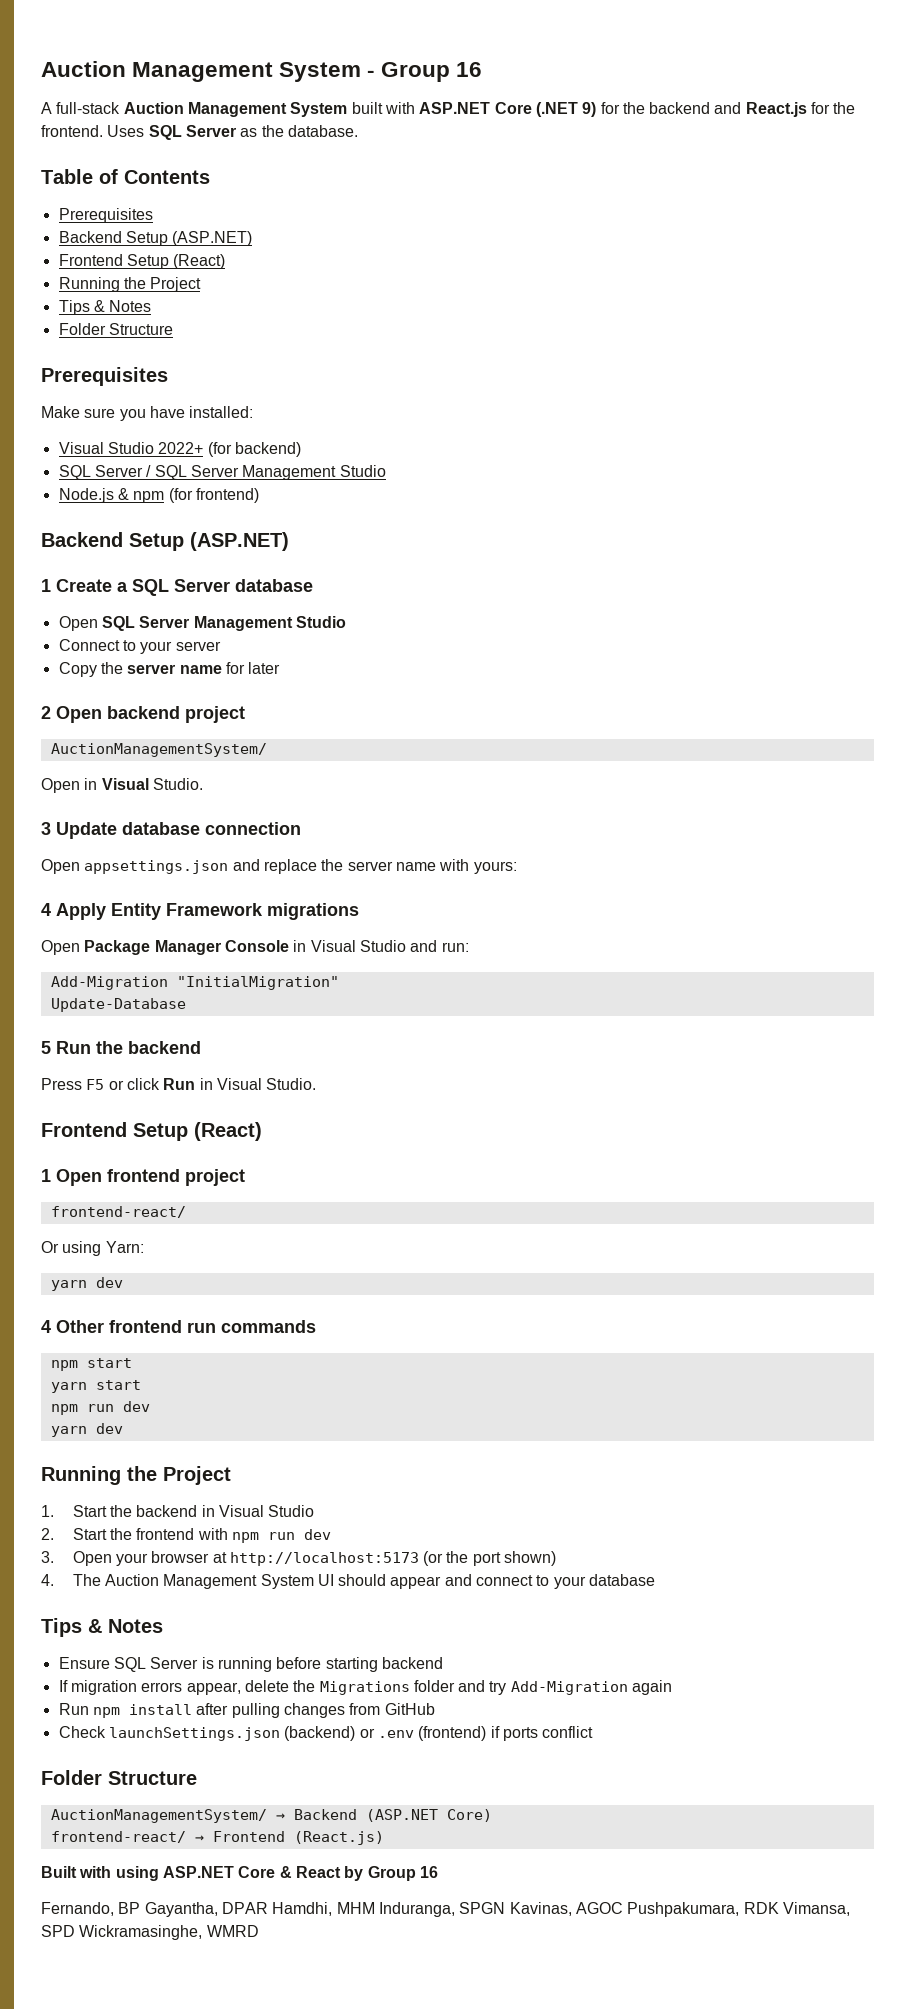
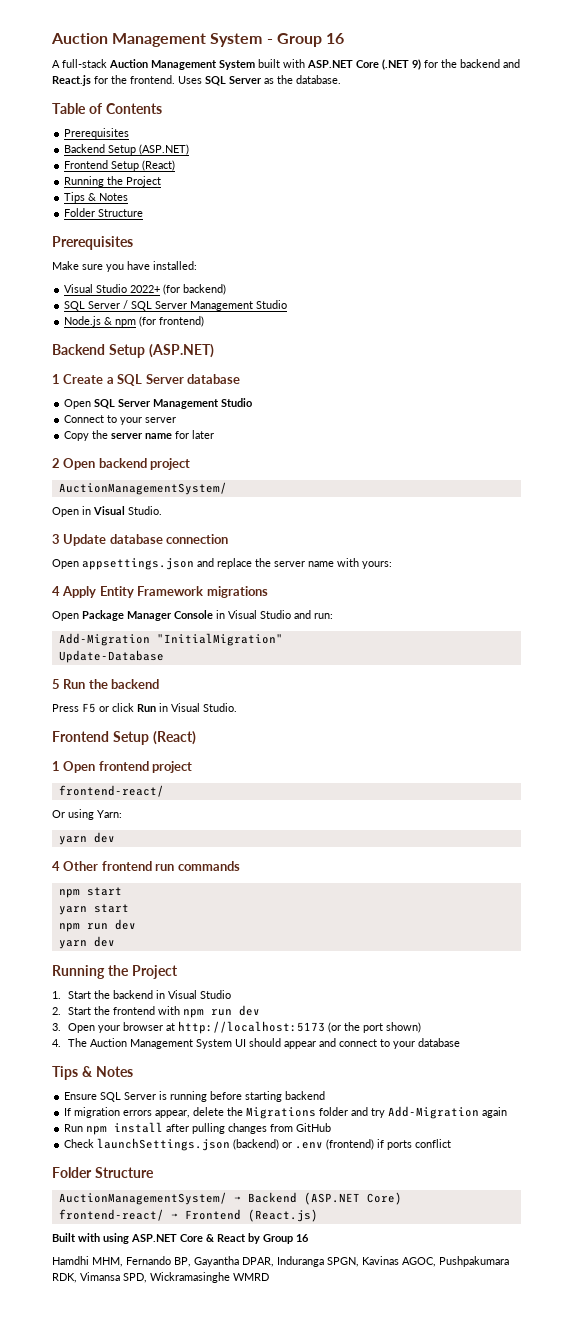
- Fernando, BP Gayantha, DPAR Hamdhi, MHM Induranga, SPGN Kavinas, AGOC Pushpakumara, RDK Vimansa, SPD Wickramasinghe, WMRD
+ Hamdhi MHM, Fernando BP, Gayantha DPAR, Induranga SPGN, Kavinas AGOC, Pushpakumara RDK, Vimansa SPD, Wickramasinghe WMRD

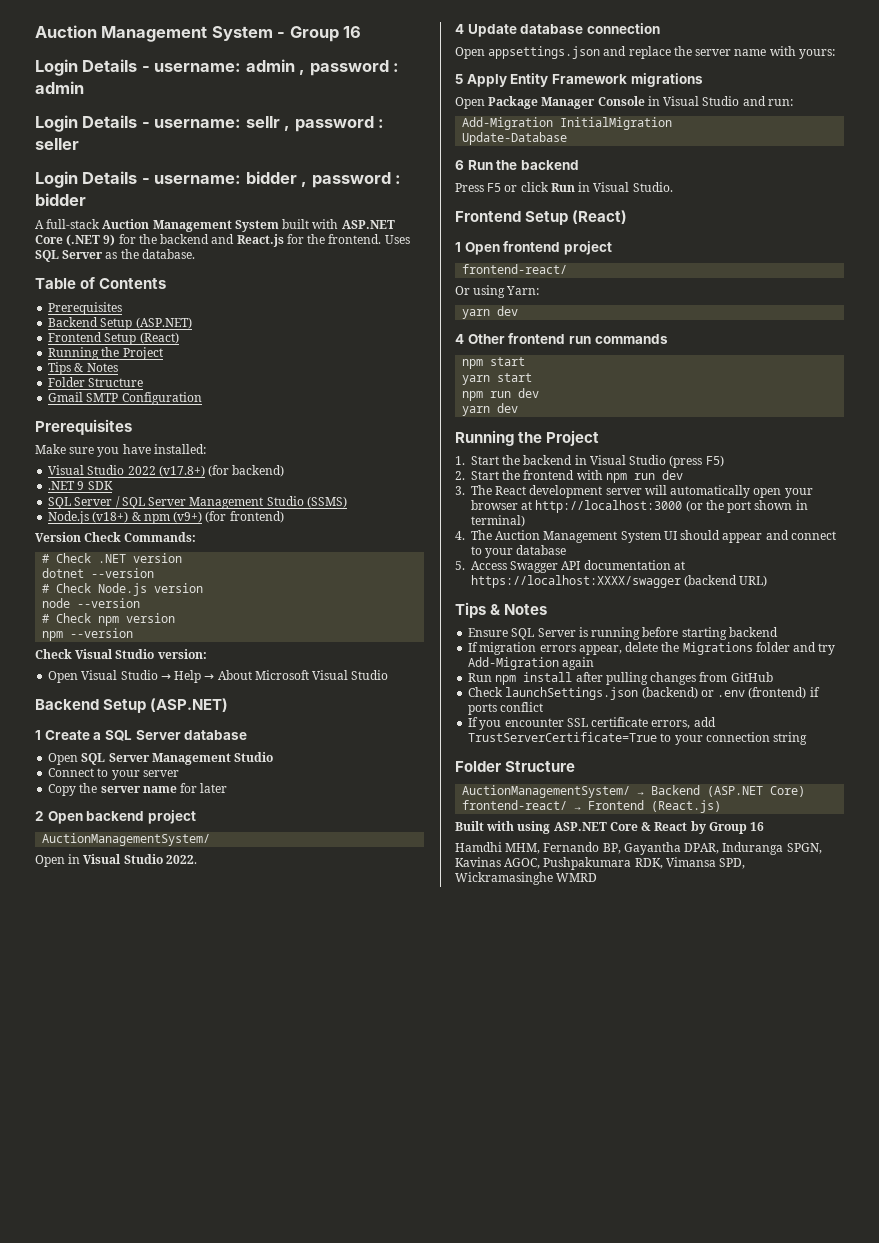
+ Login Details - username: admin , password : admin
+ Login Details - username: sellr , password : seller
+ Login Details - username: bidder , password : bidder
+ Gmail SMTP Configuration
- Visual Studio 2022+ (for backend)
+ Visual Studio 2022 (v17.8+) (for backend)
+ .NET 9 SDK
- SQL Server / SQL Server Management Studio
- Node.js & npm (for frontend)
+ SQL Server / SQL Server Management Studio (SSMS)
+ Node.js (v18+) & npm (v9+) (for frontend)
+ Version Check Commands:
+ # Check .NET version
+ dotnet --version
+ # Check Node.js version
+ node --version
+ # Check npm version
+ npm --version
+ Check Visual Studio version:
+ Open Visual Studio → Help → About Microsoft Visual Studio
- Open in Visual Studio.
- 3 Update database connection
+ Open in Visual Studio 2022.
+ 4 Update database connection
- 4 Apply Entity Framework migrations
+ 5 Apply Entity Framework migrations
- Add-Migration "InitialMigration"
+ Add-Migration InitialMigration
- 5 Run the backend
+ 6 Run the backend
- 1. Start the backend in Visual Studio
+ 1. Start the backend in Visual Studio (press F5)
- 3. Open your browser at http://localhost:5173 (or the port shown)
+ 3. The React development server will automatically open your browser at http://localhost:3000 (or the port shown in terminal)
+ 5. Access Swagger API documentation at https://localhost:XXXX/swagger (backend URL)
+ If you encounter SSL certificate errors, add TrustServerCertificate=True to your connection string

